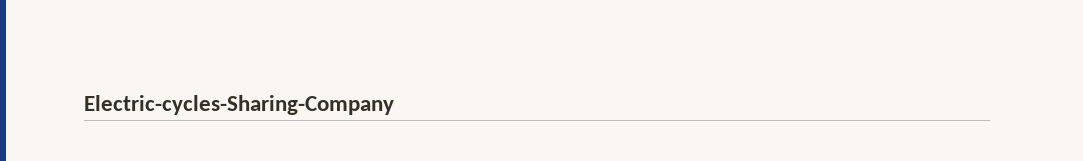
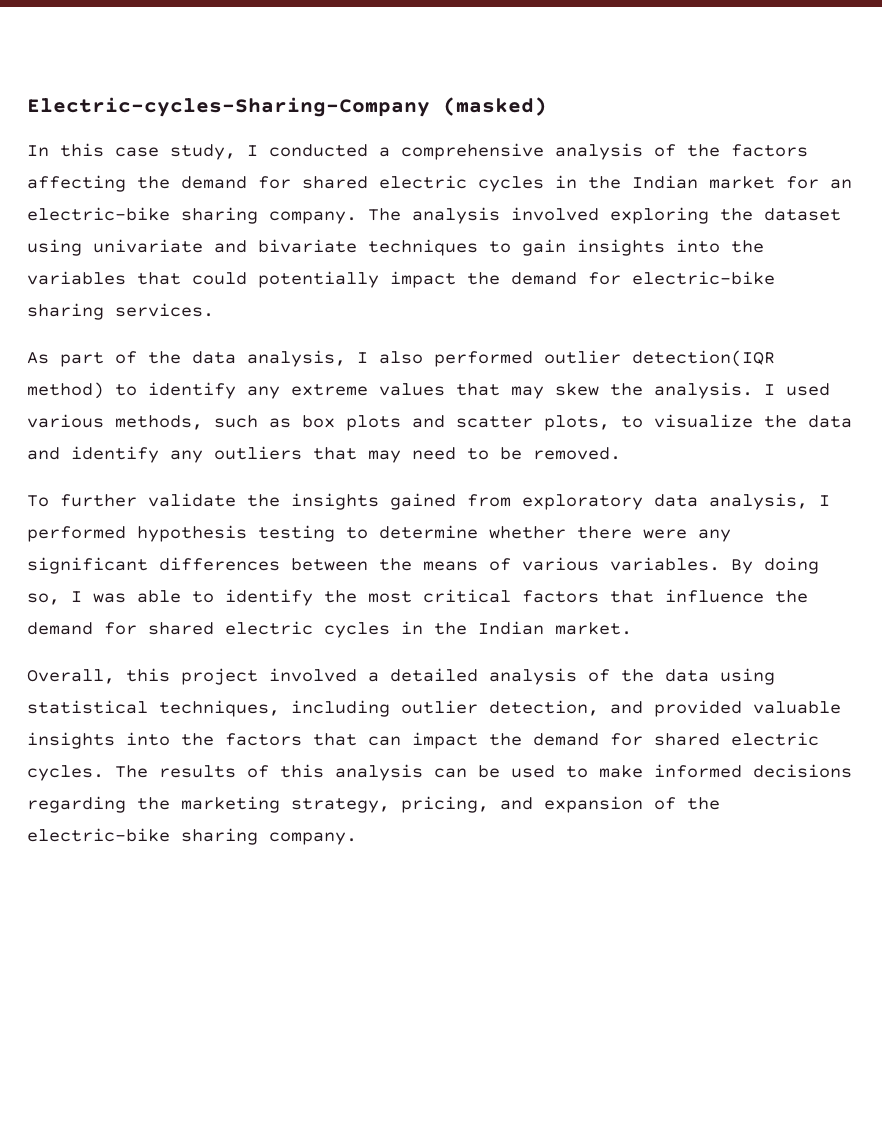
- Electric-cycles-Sharing-Company
+ Electric-cycles-Sharing-Company (masked)
+ In this case study, I conducted a comprehensive analysis of the factors affecting the demand for shared electric cycles in the Indian market for an electric-bike sharing company. The analysis involved exploring the dataset using univariate and bivariate techniques to gain insights into the variables that could potentially impact the demand for electric-bike sharing services.
+ As part of the data analysis, I also performed outlier detection(IQR method) to identify any extreme values that may skew the analysis. I used various methods, such as box plots and scatter plots, to visualize the data and identify any outliers that may need to be removed.
+ To further validate the insights gained from exploratory data analysis, I performed hypothesis testing to determine whether there were any significant differences between the means of various variables. By doing so, I was able to identify the most critical factors that influence the demand for shared electric cycles in the Indian market.
+ Overall, this project involved a detailed analysis of the data using statistical techniques, including outlier detection, and provided valuable insights into the factors that can impact the demand for shared electric cycles. The results of this analysis can be used to make informed decisions regarding the marketing strategy, pricing, and expansion of the electric-bike sharing company.

